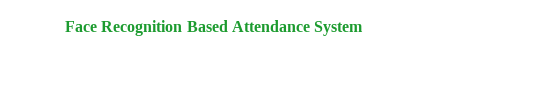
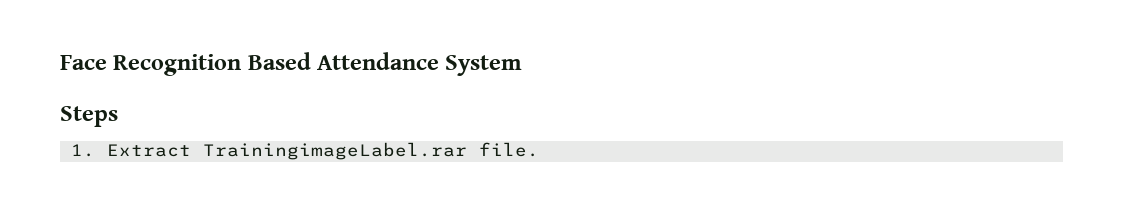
+ Steps
+ 1. Extract TrainingimageLabel.rar file.

